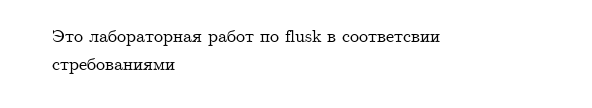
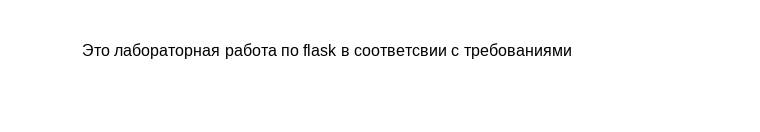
- Это лабораторная работ по flusk в соответсвии стребованиями
+ Это лабораторная работа по flask в соответсвии с требованиями

